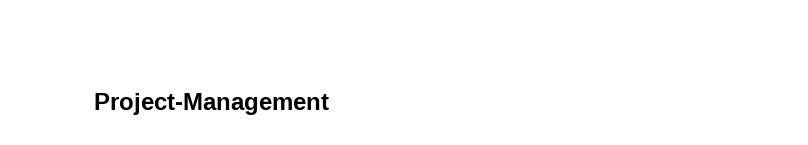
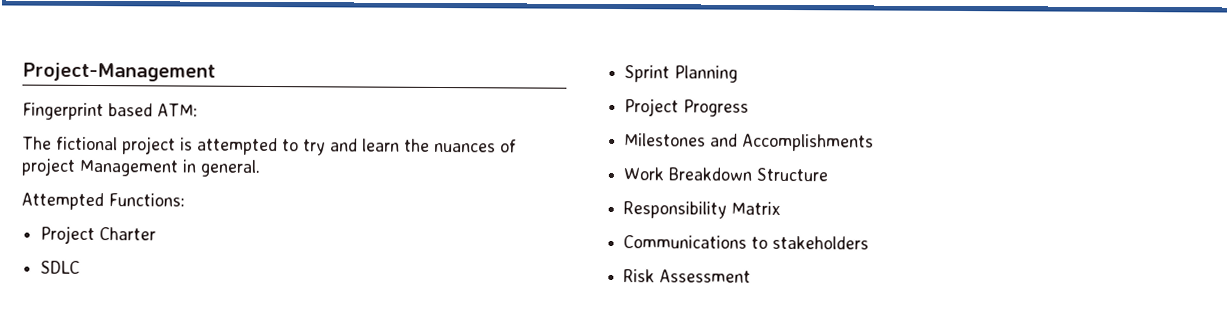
+ Fingerprint based ATM:
+ The fictional project is attempted to try and learn the nuances of project Management in general.
+ Attempted Functions:
+ Project Charter
+ SDLC
+ Sprint Planning
+ Project Progress
+ Milestones and Accomplishments
+ Work Breakdown Structure
+ Responsibility Matrix
+ Communications to stakeholders
+ Risk Assessment

